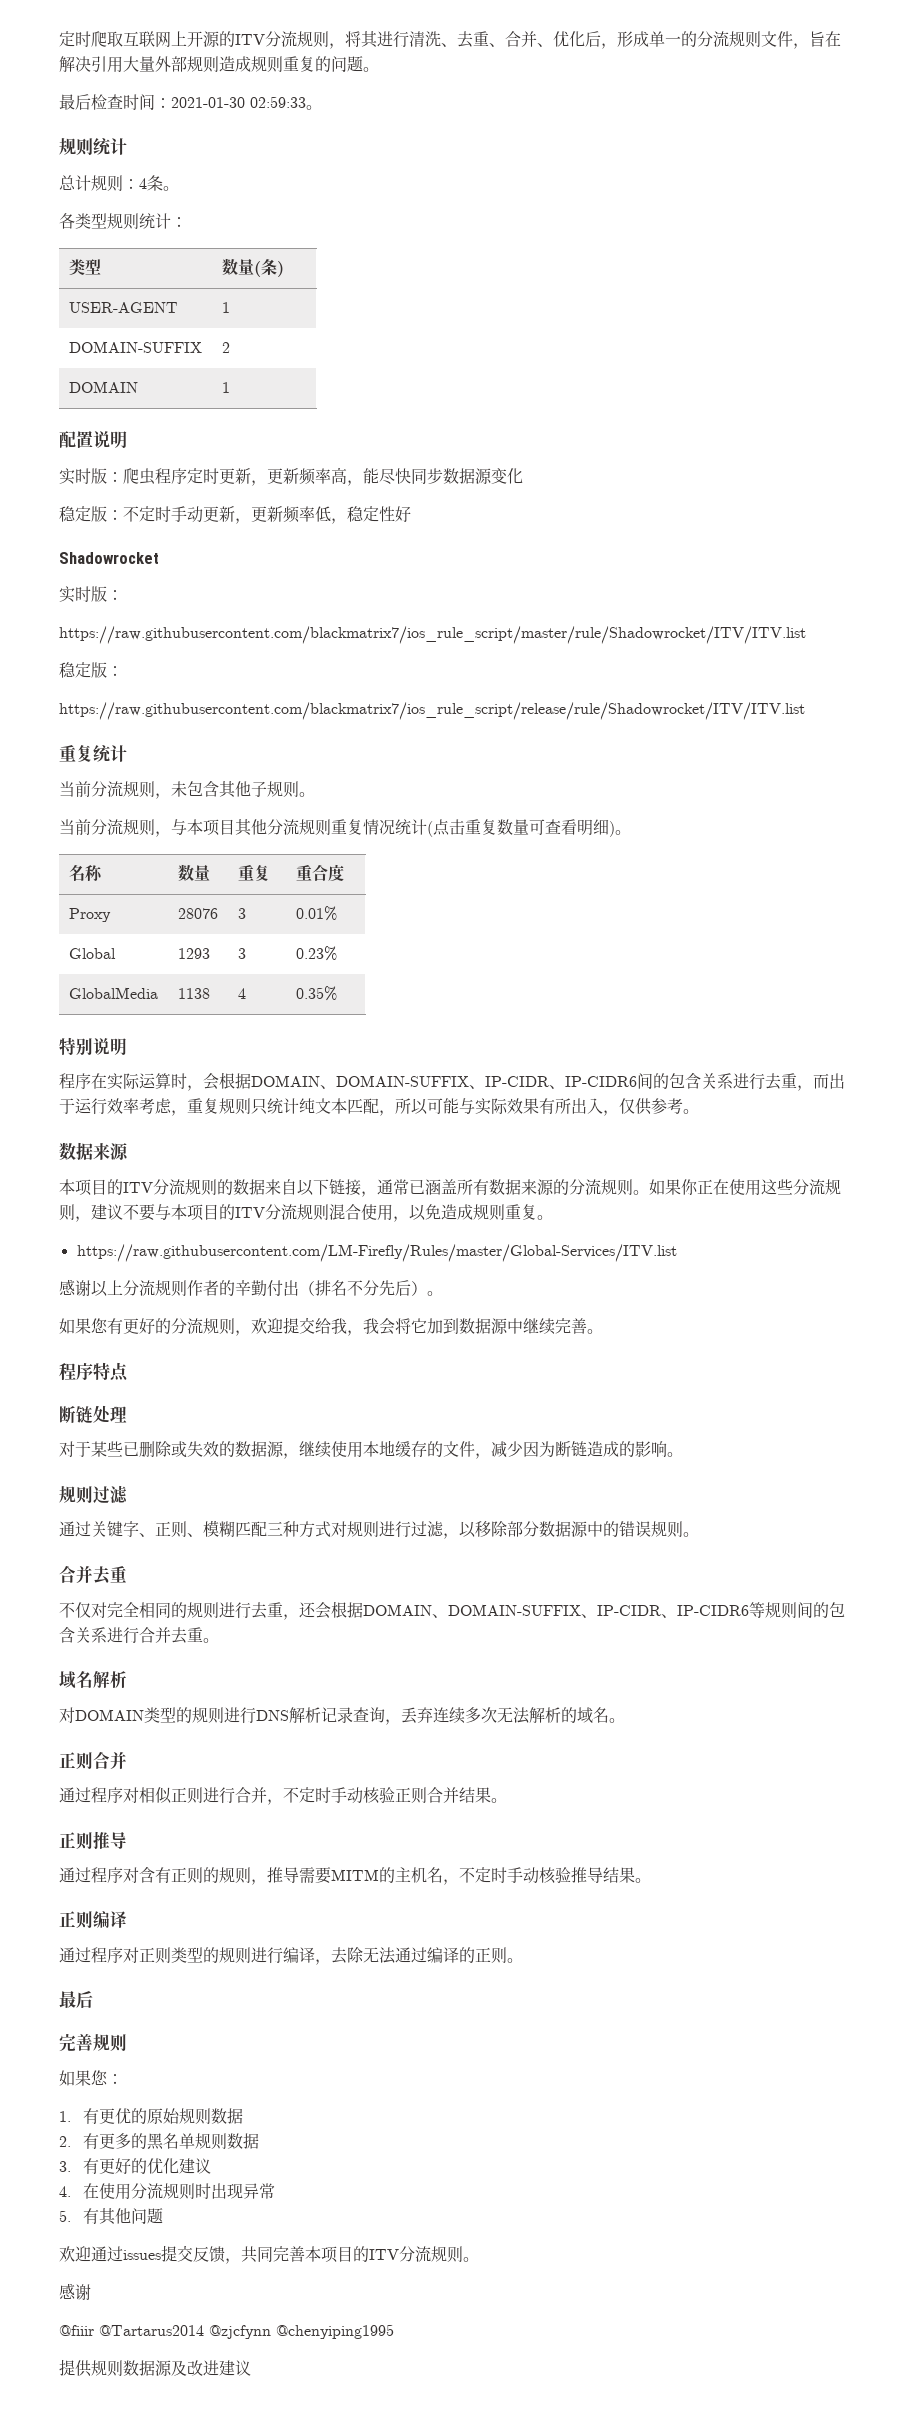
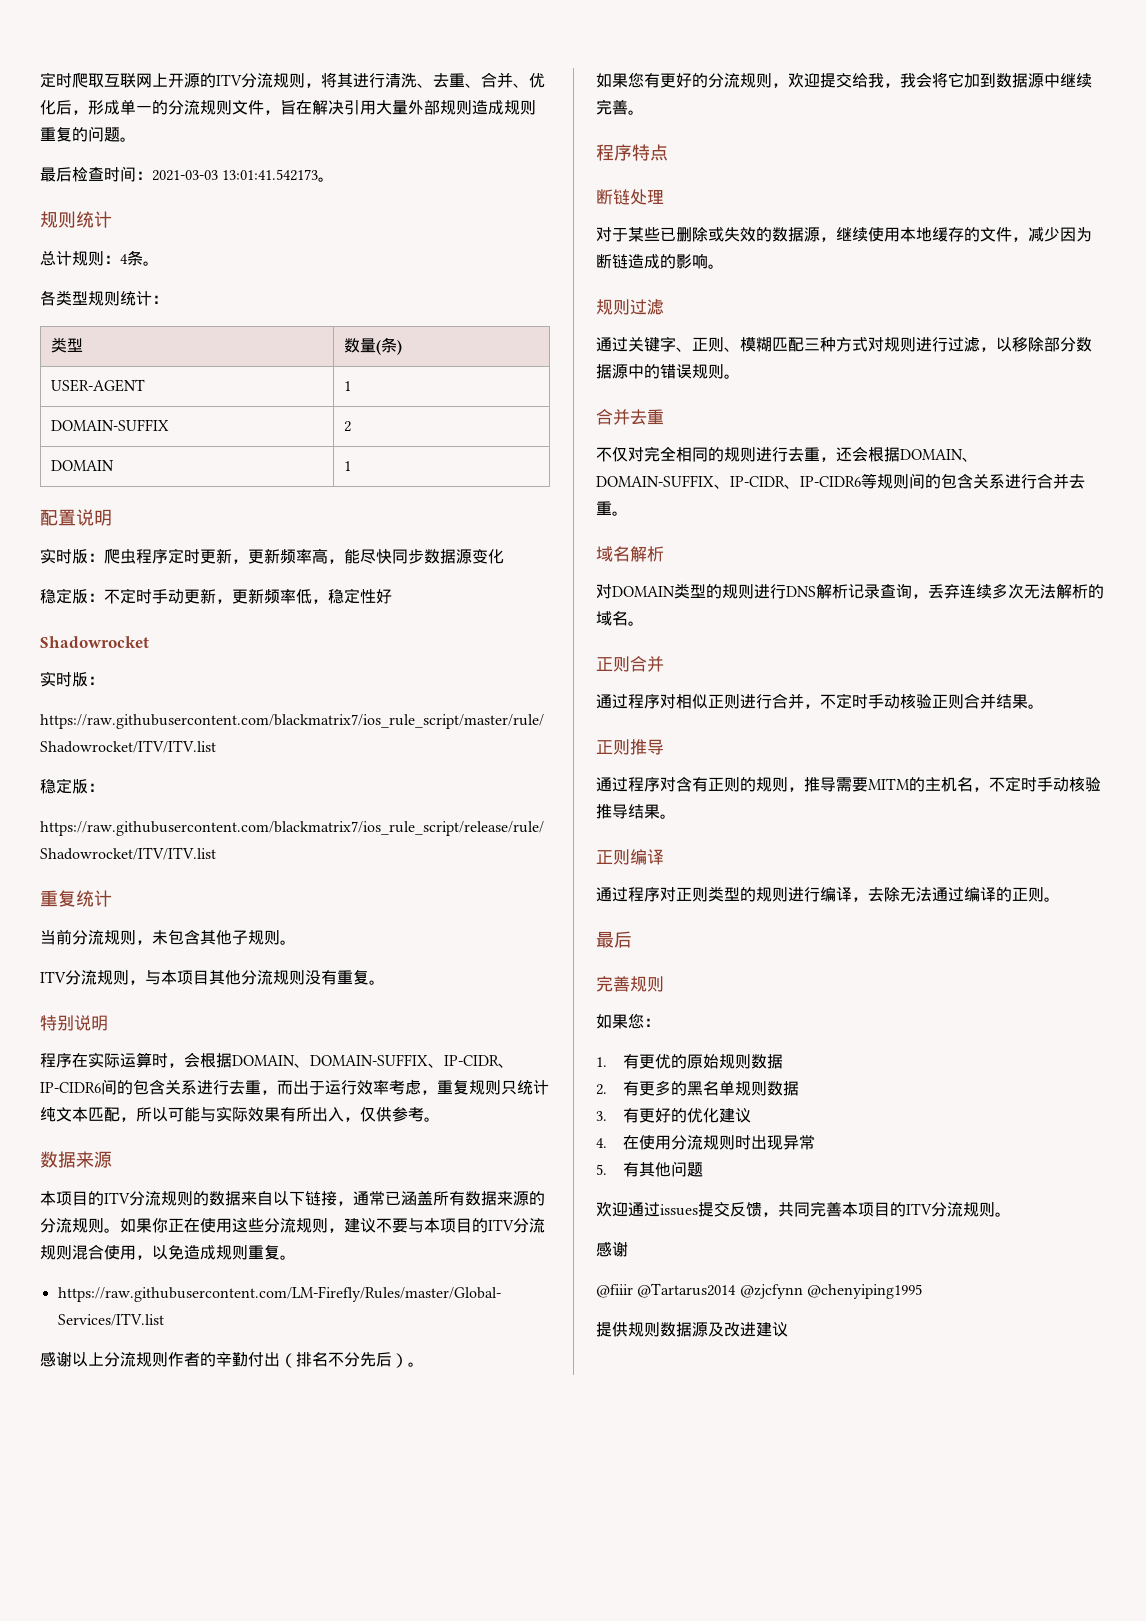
- 最后检查时间：2021-01-30 02:59:33。
+ 最后检查时间：2021-03-03 13:01:41.542173。
- 当前分流规则，与本项目其他分流规则重复情况统计(点击重复数量可查看明细)。
- 名称 | 数量 | 重复 | 重合度
- Proxy | 28076 | 3 | 0.01%
- Global | 1293 | 3 | 0.23%
- GlobalMedia | 1138 | 4 | 0.35%
+ ITV分流规则，与本项目其他分流规则没有重复。

